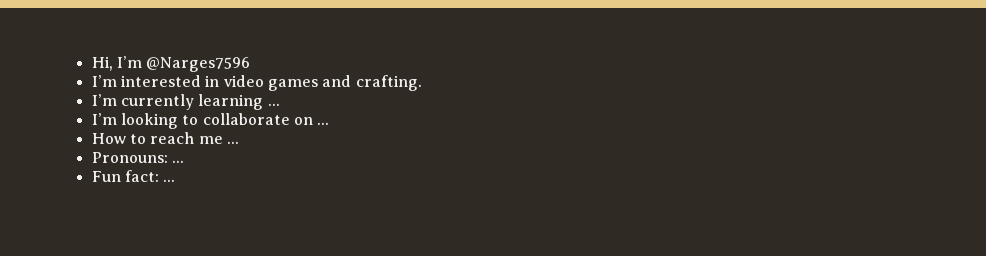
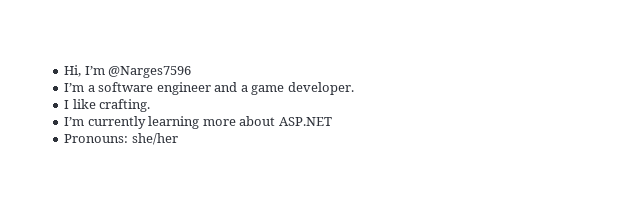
- I’m interested in video games and crafting.
- I’m currently learning ...
- I’m looking to collaborate on ...
- How to reach me ...
- Pronouns: ...
- Fun fact: ...
+ I’m a software engineer and a game developer.
+ I like crafting.
+ I’m currently learning more about ASP.NET
+ Pronouns: she/her

